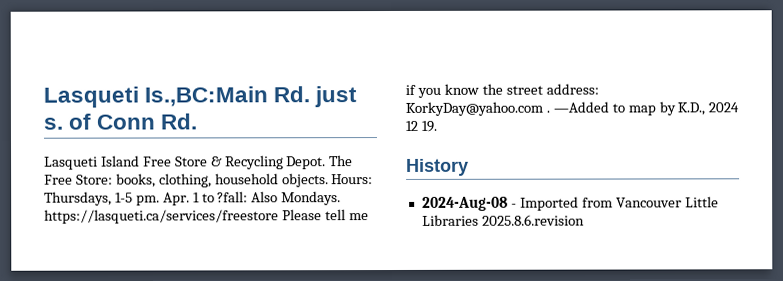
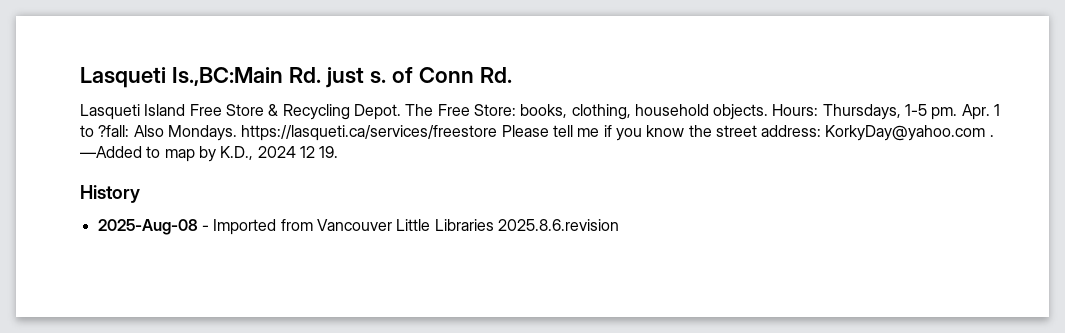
- 2024-Aug-08 - Imported from Vancouver Little Libraries 2025.8.6.revision
+ 2025-Aug-08 - Imported from Vancouver Little Libraries 2025.8.6.revision

